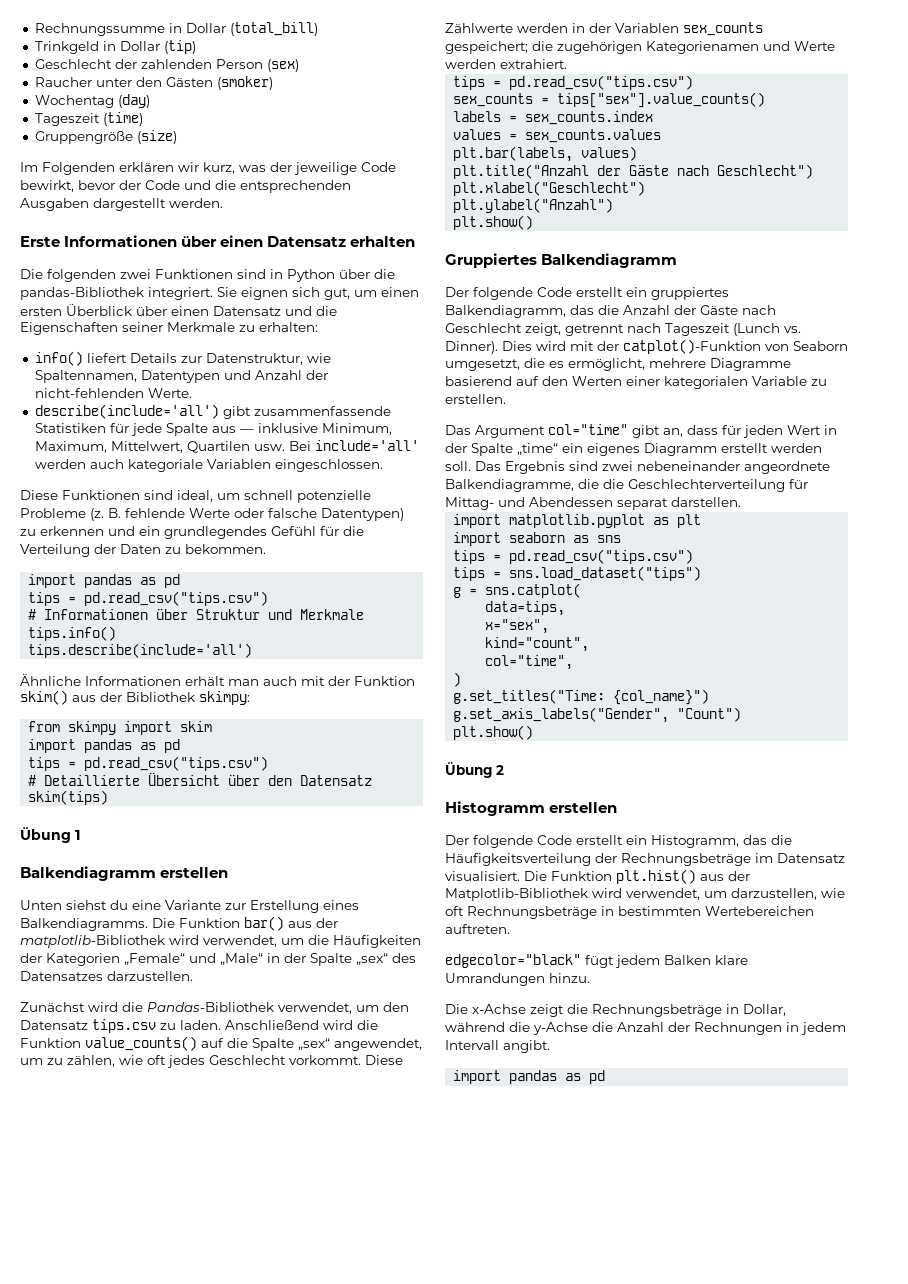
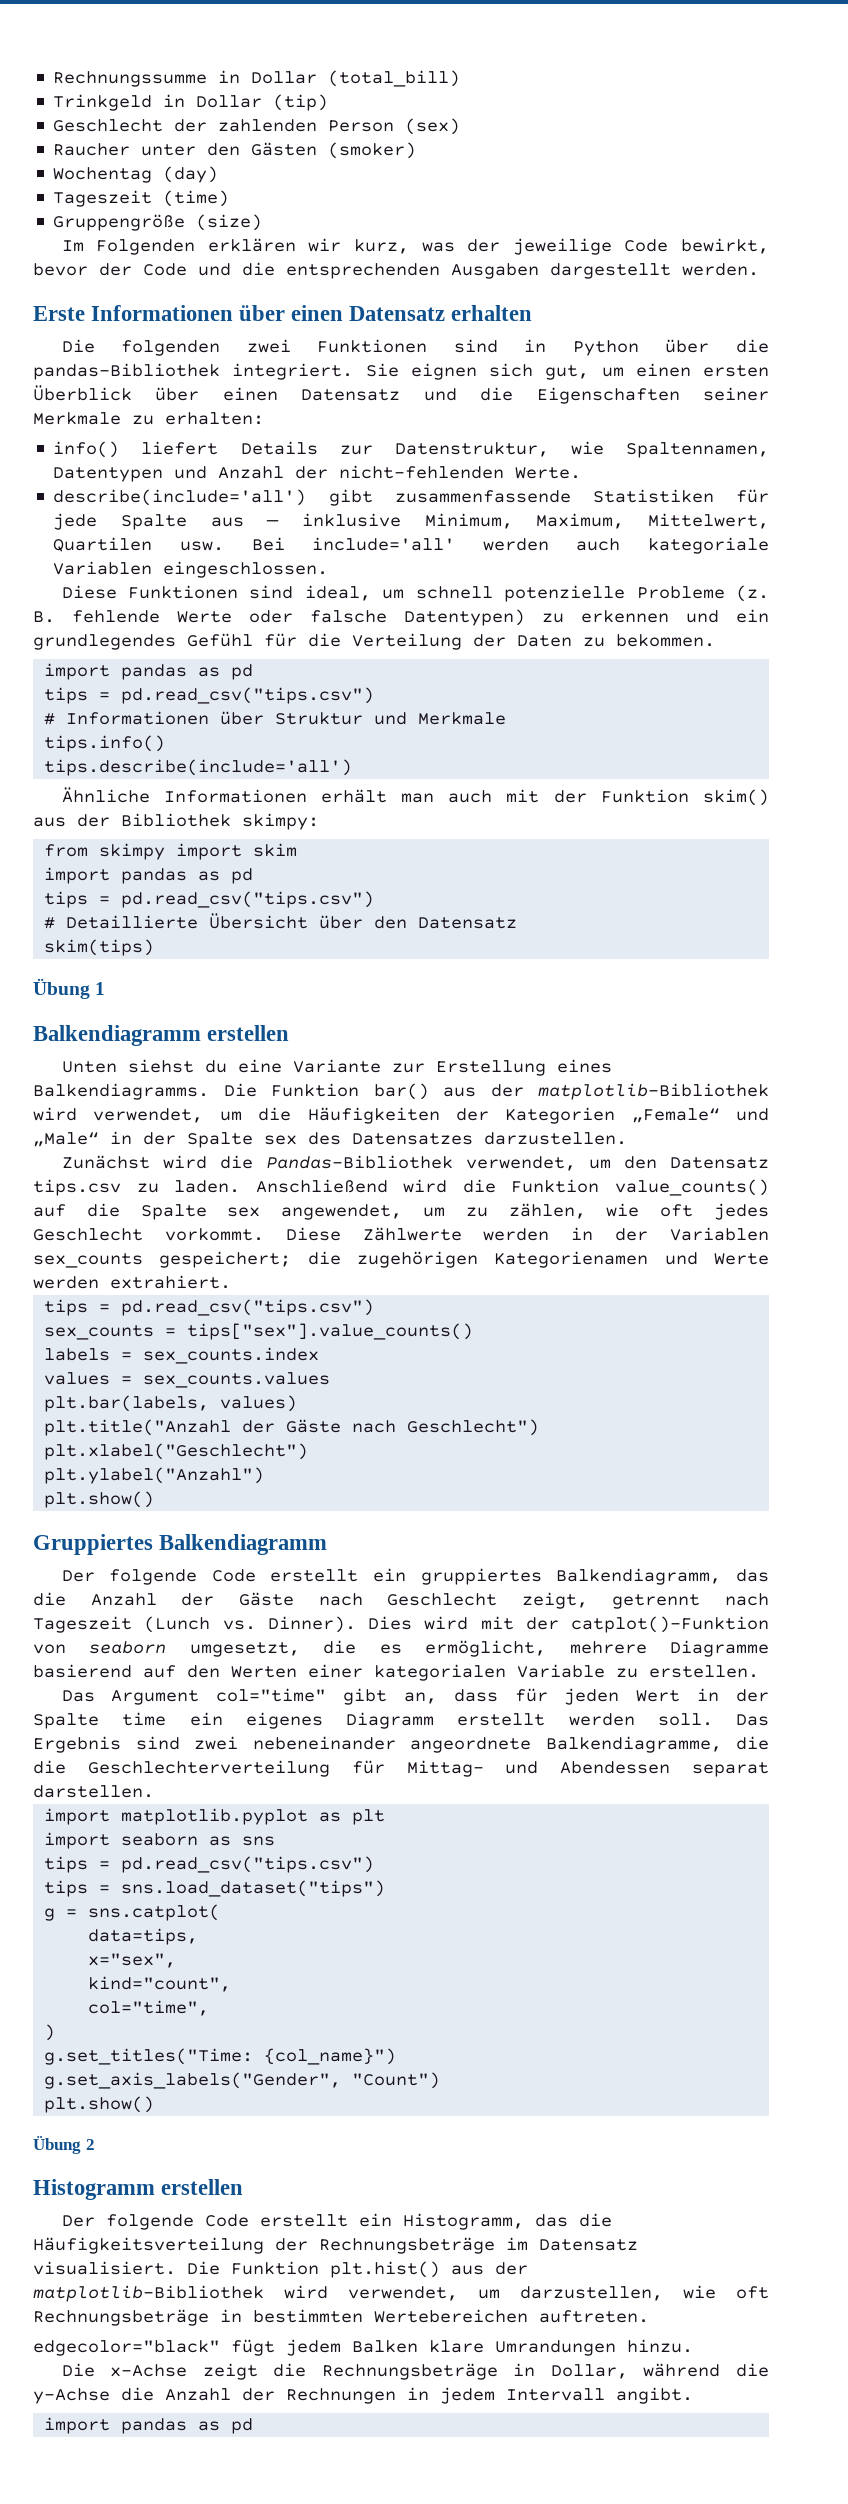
- Die Funktion bar() aus der matplotlib-Bibliothek wird verwendet, um die Häufigkeiten der Kategorien „Female“ und „Male“ in der Spalte „sex“ des Datensatzes darzustellen.
+ Die Funktion bar() aus der matplotlib-Bibliothek wird verwendet, um die Häufigkeiten der Kategorien „Female“ und „Male“ in der Spalte sex des Datensatzes darzustellen.
- Anschließend wird die Funktion value_counts() auf die Spalte „sex“ angewendet, um zu zählen, wie oft jedes Geschlecht vorkommt.
+ Anschließend wird die Funktion value_counts() auf die Spalte sex angewendet, um zu zählen, wie oft jedes Geschlecht vorkommt.
- Dies wird mit der catplot()-Funktion von Seaborn umgesetzt, die es ermöglicht, mehrere Diagramme basierend auf den Werten einer kategorialen Variable zu erstellen.
+ Dies wird mit der catplot()-Funktion von seaborn umgesetzt, die es ermöglicht, mehrere Diagramme basierend auf den Werten einer kategorialen Variable zu erstellen.
- Das Argument col="time" gibt an, dass für jeden Wert in der Spalte „time“ ein eigenes Diagramm erstellt werden soll.
+ Das Argument col="time" gibt an, dass für jeden Wert in der Spalte time ein eigenes Diagramm erstellt werden soll.
- Die Funktion plt.hist() aus der Matplotlib-Bibliothek wird verwendet, um darzustellen, wie oft Rechnungsbeträge in bestimmten Wertebereichen auftreten.
+ Die Funktion plt.hist() aus der matplotlib-Bibliothek wird verwendet, um darzustellen, wie oft Rechnungsbeträge in bestimmten Wertebereichen auftreten.

